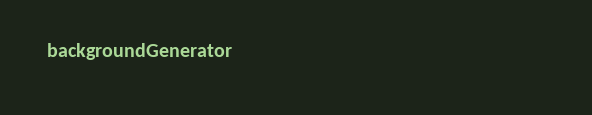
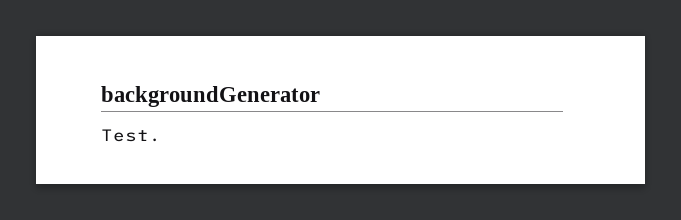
+ Test.

